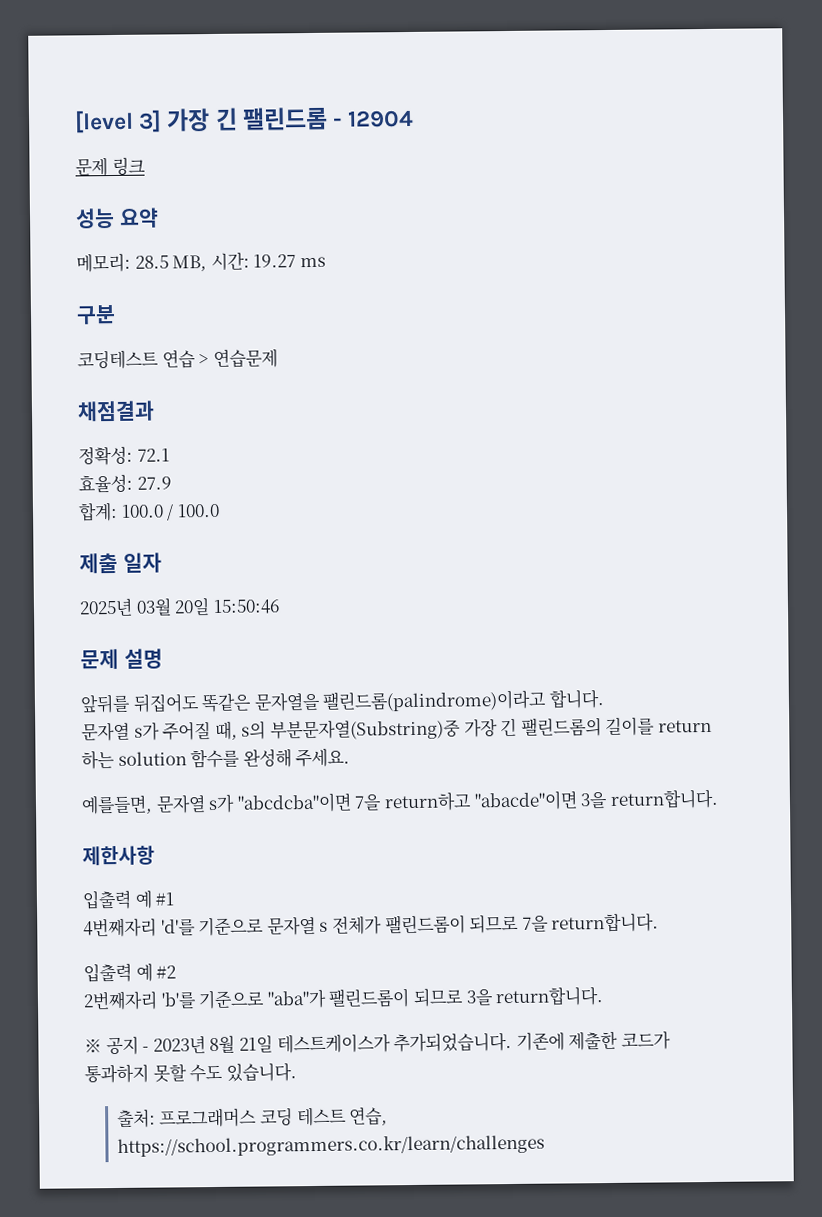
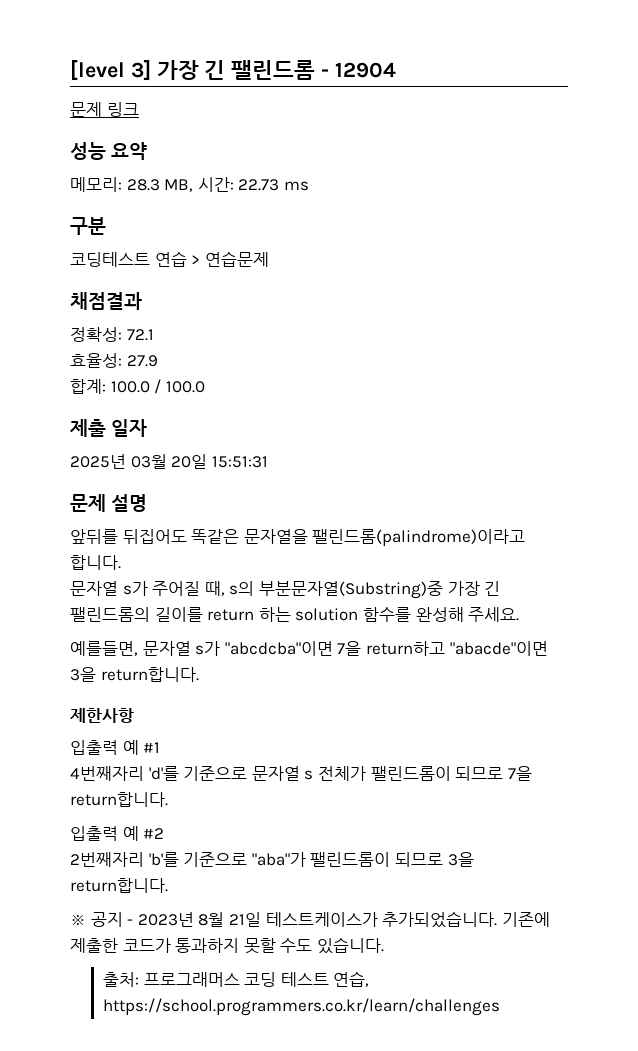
- 메모리: 28.5 MB, 시간: 19.27 ms
+ 메모리: 28.3 MB, 시간: 22.73 ms
- 2025년 03월 20일 15:50:46
+ 2025년 03월 20일 15:51:31

